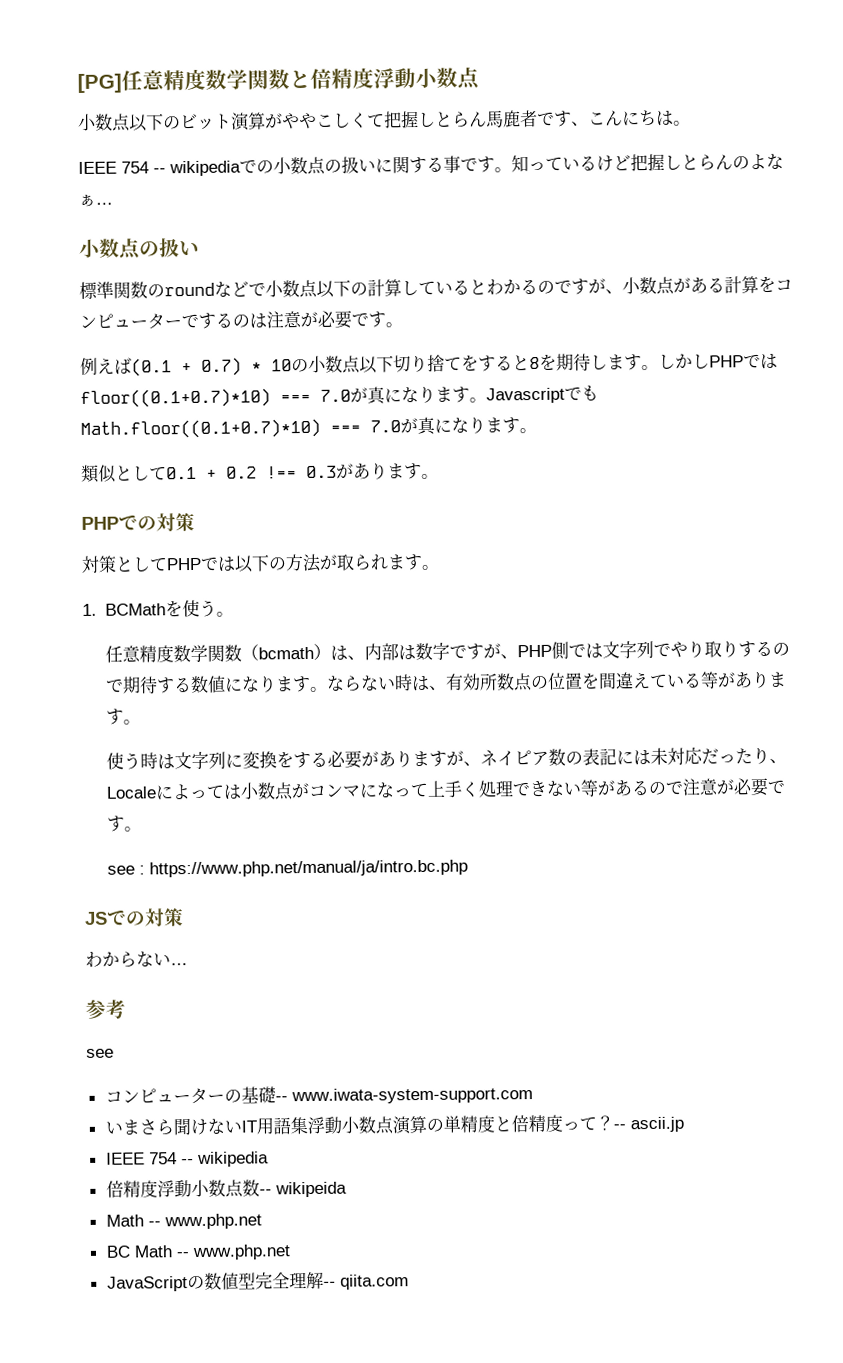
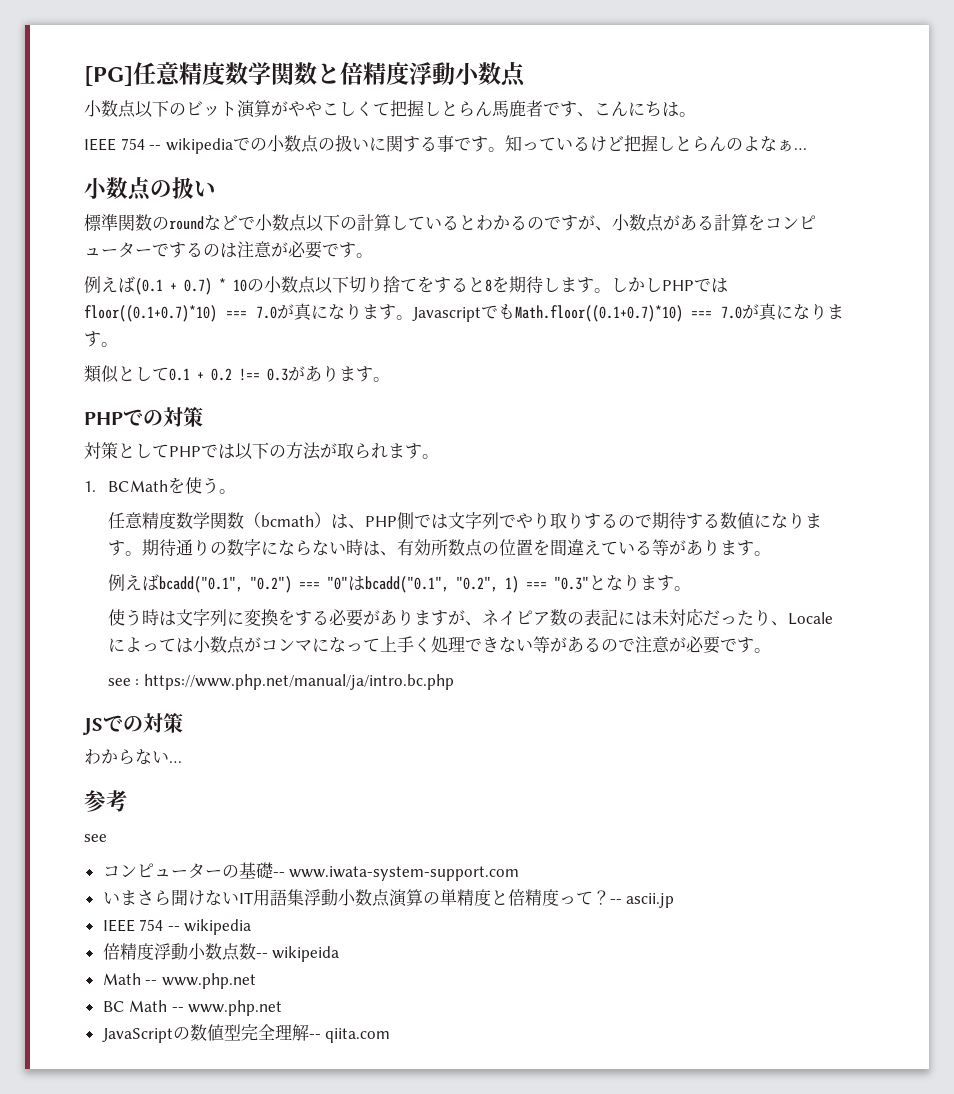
- 任意精度数学関数（bcmath）は、内部は数字ですが、PHP側では文字列でやり取りするので期待する数値になります。
+ 任意精度数学関数（bcmath）は、PHP側では文字列でやり取りするので期待する数値になります。
- ならない時は、有効所数点の位置を間違えている等があります。
+ 期待通りの数字にならない時は、有効所数点の位置を間違えている等があります。
+ 例えばbcadd("0.1", "0.2") === "0"はbcadd("0.1", "0.2", 1) === "0.3"となります。

